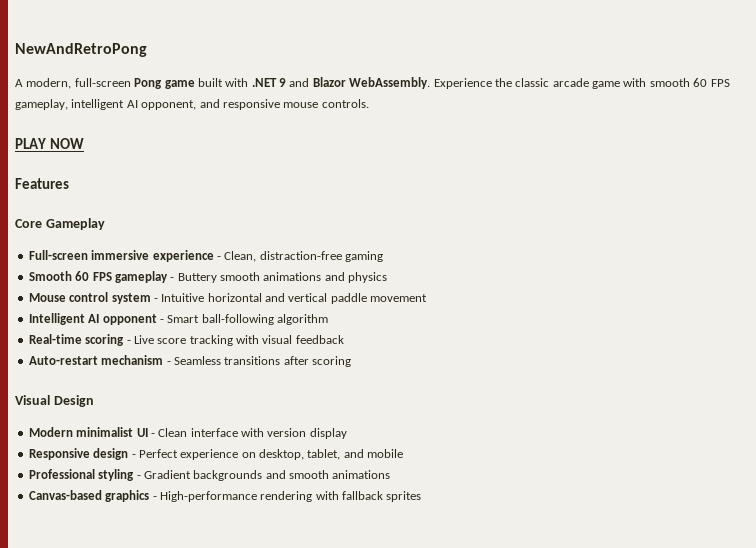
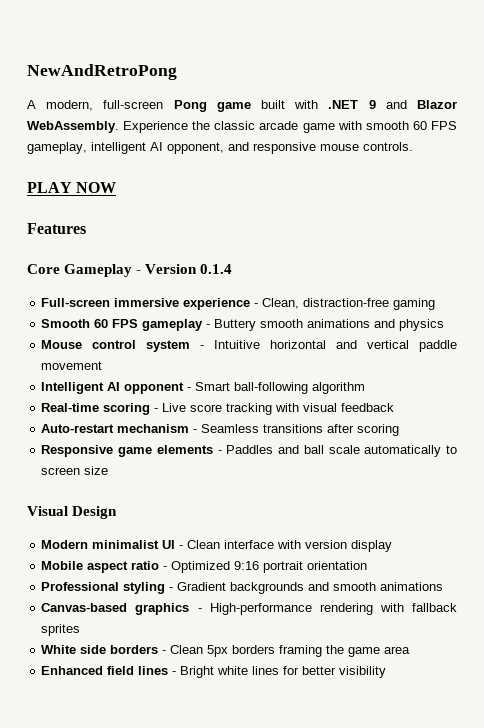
- Core Gameplay
+ Core Gameplay - Version 0.1.4
+ Responsive game elements - Paddles and ball scale automatically to screen size
- Responsive design - Perfect experience on desktop, tablet, and mobile
+ Mobile aspect ratio - Optimized 9:16 portrait orientation
+ White side borders - Clean 5px borders framing the game area
+ Enhanced field lines - Bright white lines for better visibility

